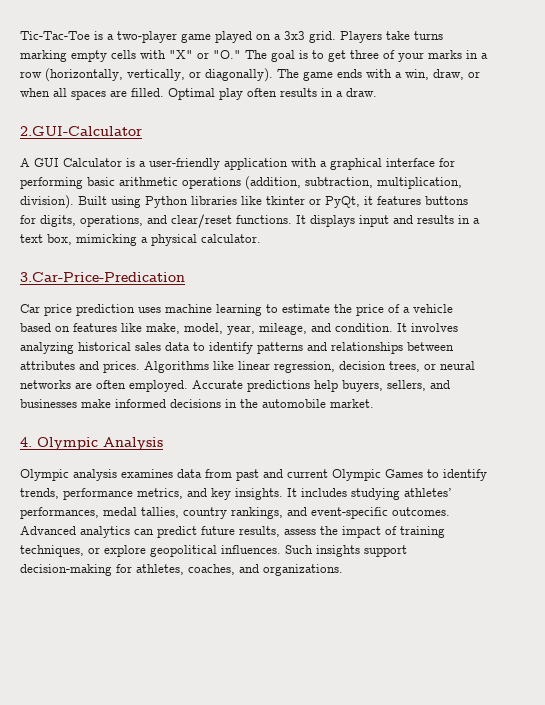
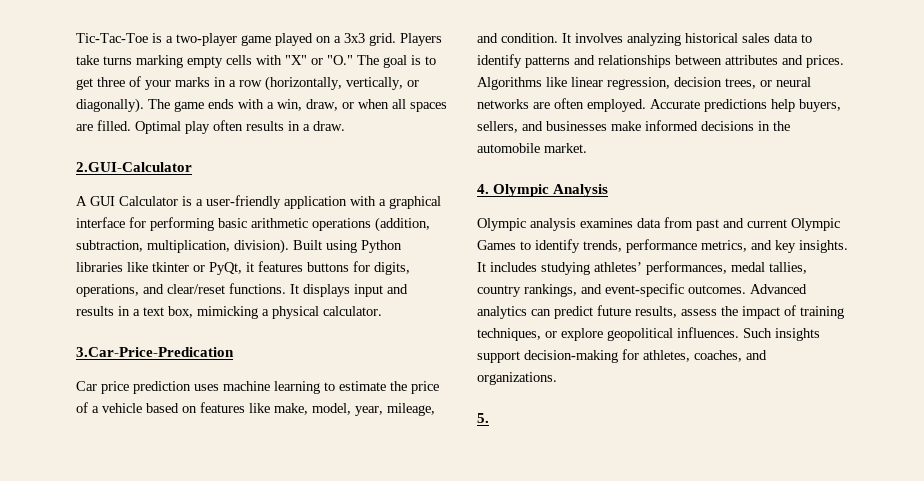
+ 5.

